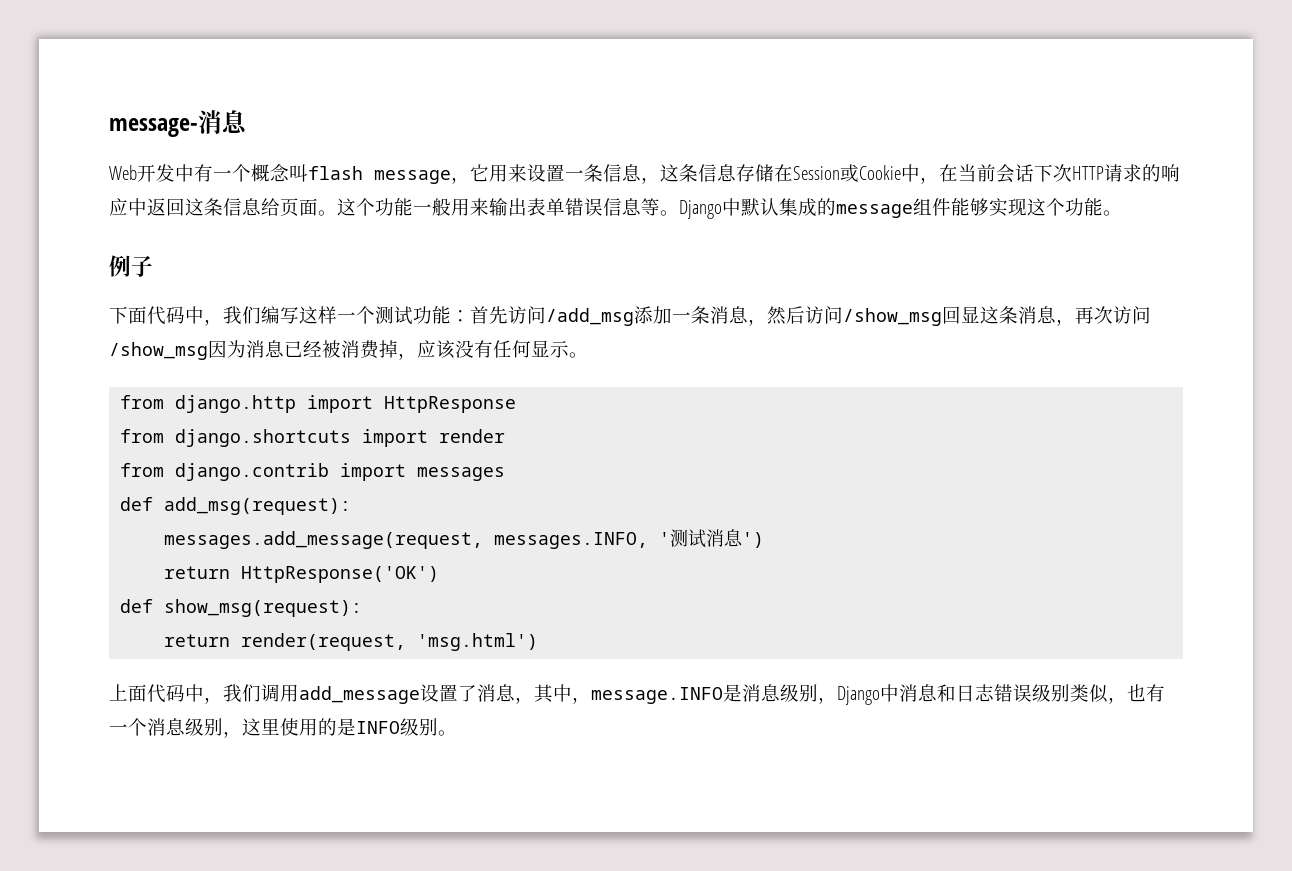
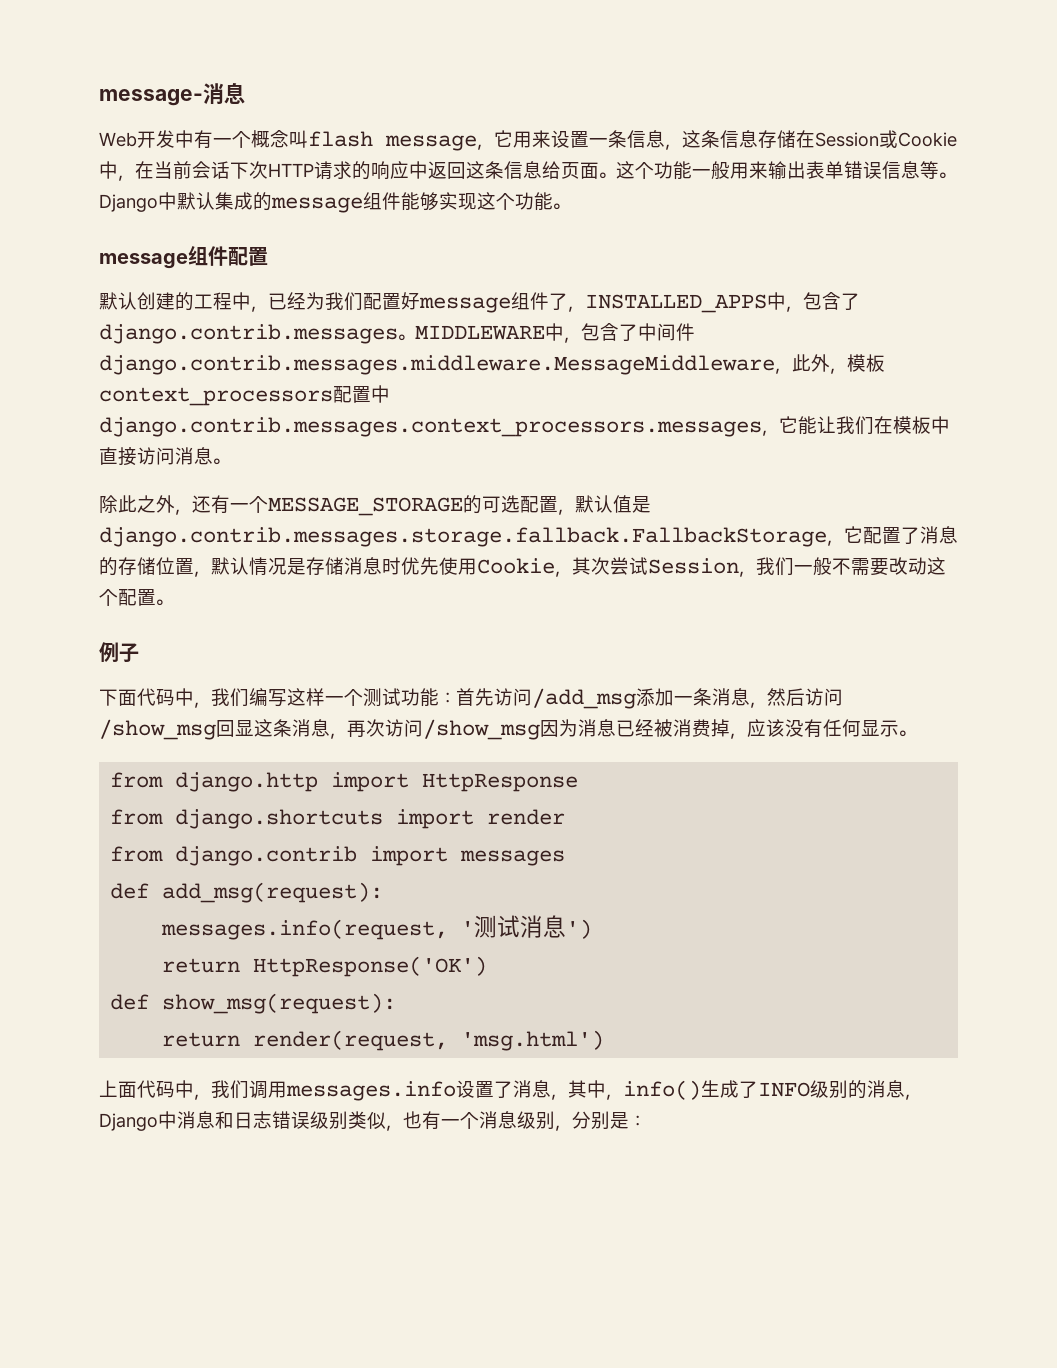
+ message组件配置
+ 默认创建的工程中，已经为我们配置好message组件了，INSTALLED_APPS中，包含了django.contrib.messages。MIDDLEWARE中，包含了中间件django.contrib.messages.middleware.MessageMiddleware，此外，模板context_processors配置中django.contrib.messages.context_processors.messages，它能让我们在模板中直接访问消息。
+ 除此之外，还有一个MESSAGE_STORAGE的可选配置，默认值是django.contrib.messages.storage.fallback.FallbackStorage，它配置了消息的存储位置，默认情况是存储消息时优先使用Cookie，其次尝试Session，我们一般不需要改动这个配置。
- messages.add_message(request, messages.INFO, '测试消息')
+ messages.info(request, '测试消息')
- 上面代码中，我们调用add_message设置了消息，其中，message.INFO是消息级别，Django中消息和日志错误级别类似，也有一个消息级别，这里使用的是INFO级别。
+ 上面代码中，我们调用messages.info设置了消息，其中，info()生成了INFO级别的消息，Django中消息和日志错误级别类似，也有一个消息级别，分别是：

